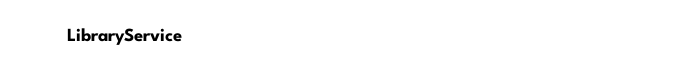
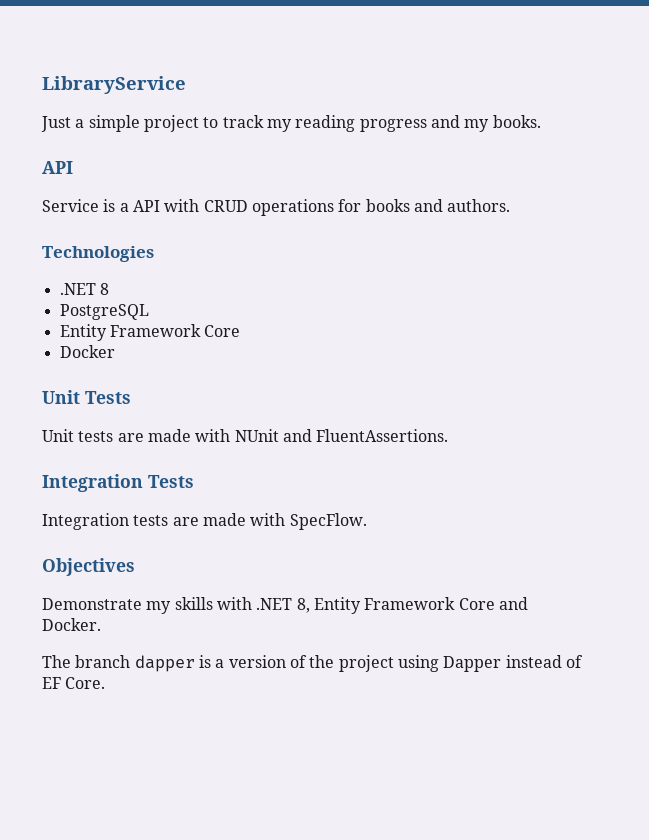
+ Just a simple project to track my reading progress and my books.
+ API
+ Service is a API with CRUD operations for books and authors.
+ Technologies
+ .NET 8
+ PostgreSQL
+ Entity Framework Core
+ Docker
+ Unit Tests
+ Unit tests are made with NUnit and FluentAssertions.
+ Integration Tests
+ Integration tests are made with SpecFlow.
+ Objectives
+ Demonstrate my skills with .NET 8, Entity Framework Core and Docker.
+ The branch dapper is a version of the project using Dapper instead of EF Core.

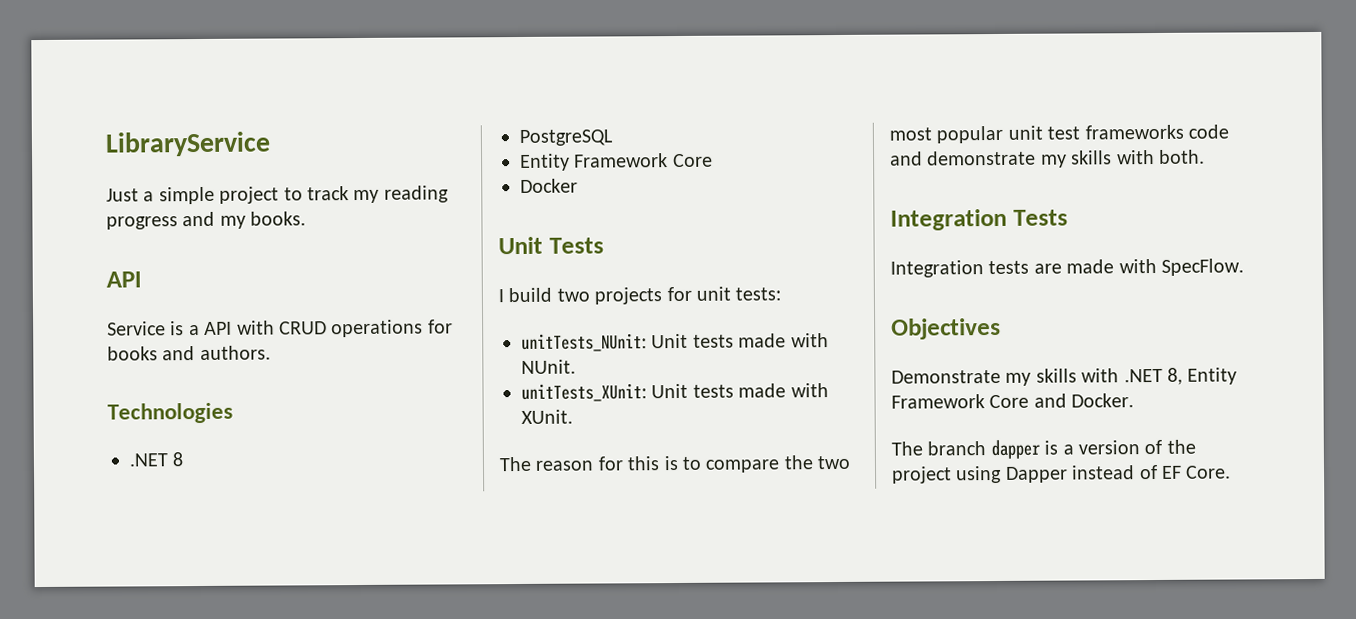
- Unit tests are made with NUnit and FluentAssertions.
+ I build two projects for unit tests:
+ unitTests_NUnit: Unit tests made with NUnit.
+ unitTests_XUnit: Unit tests made with XUnit.
+ The reason for this is to compare the two most popular unit test frameworks code and demonstrate my skills with both.

